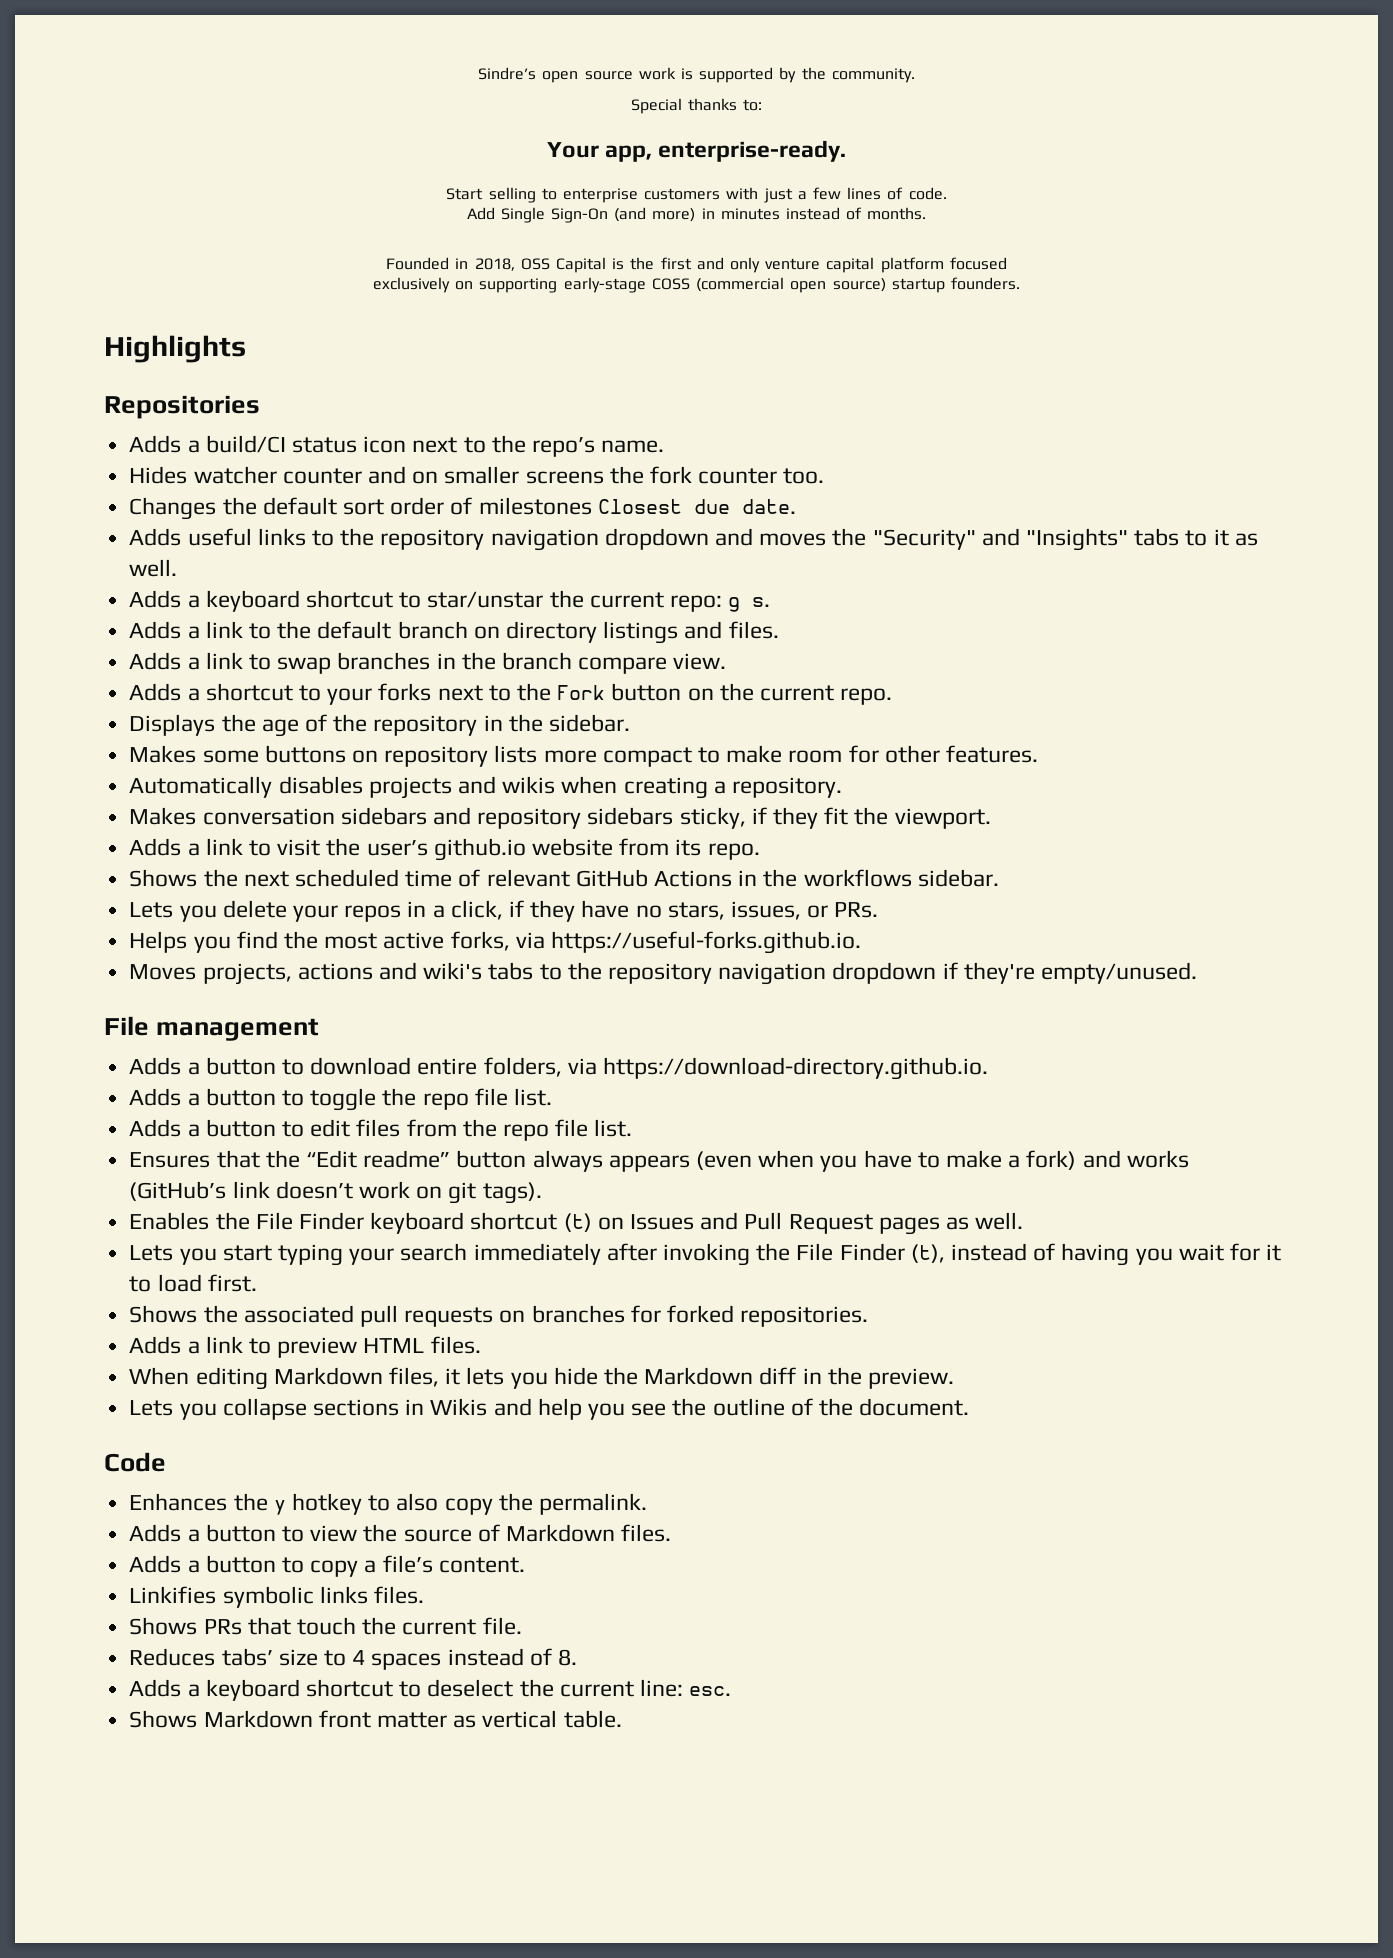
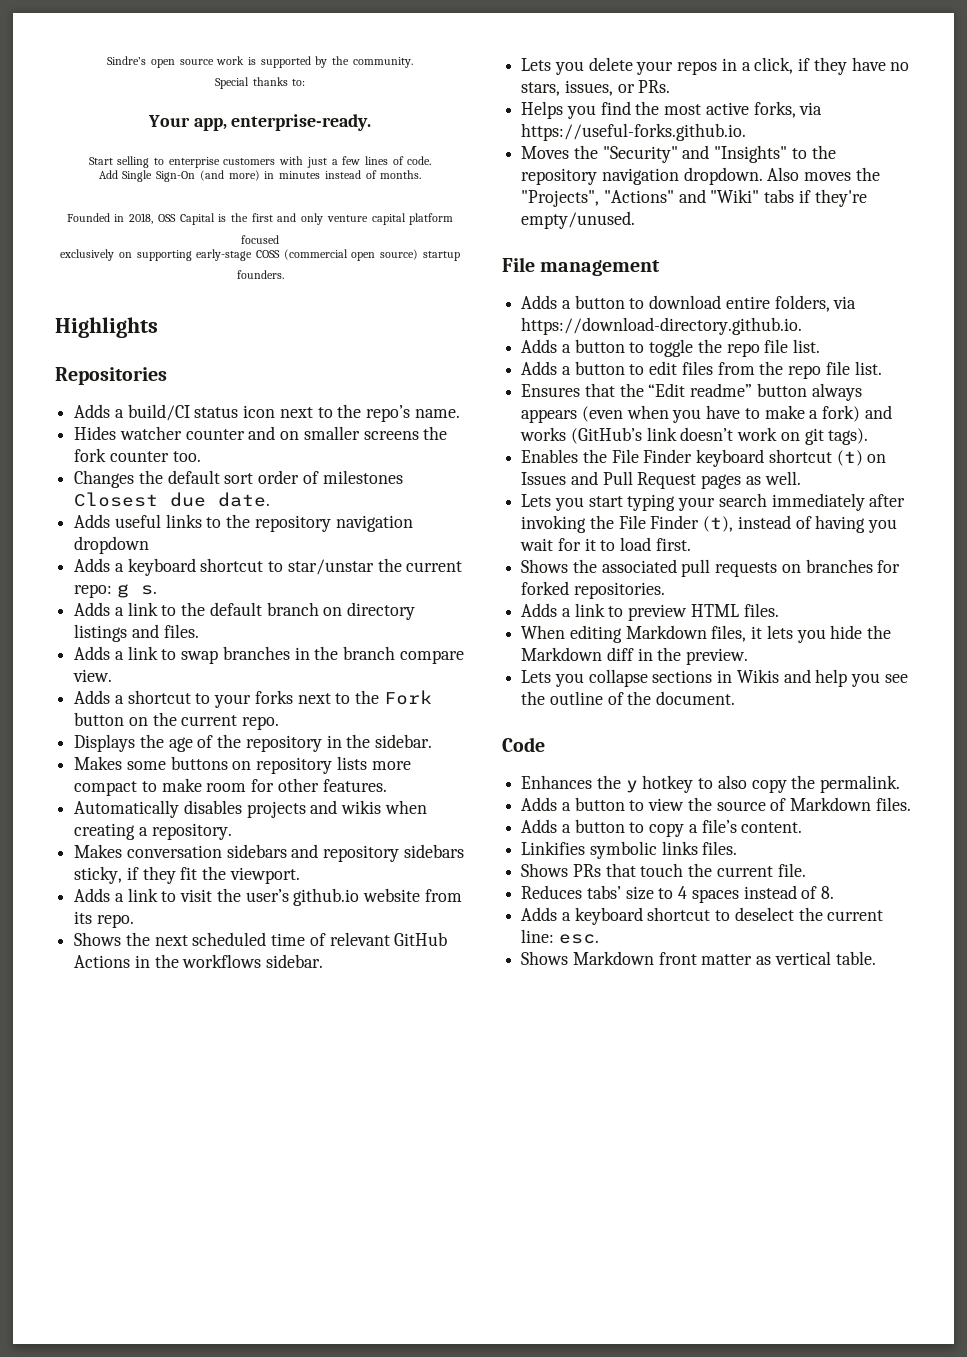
- Adds useful links to the repository navigation dropdown and moves the "Security" and "Insights" tabs to it as well.
+ Adds useful links to the repository navigation dropdown
- Moves projects, actions and wiki's tabs to the repository navigation dropdown if they're empty/unused.
+ Moves the "Security" and "Insights" to the repository navigation dropdown. Also moves the "Projects", "Actions" and "Wiki" tabs if they're empty/unused.

